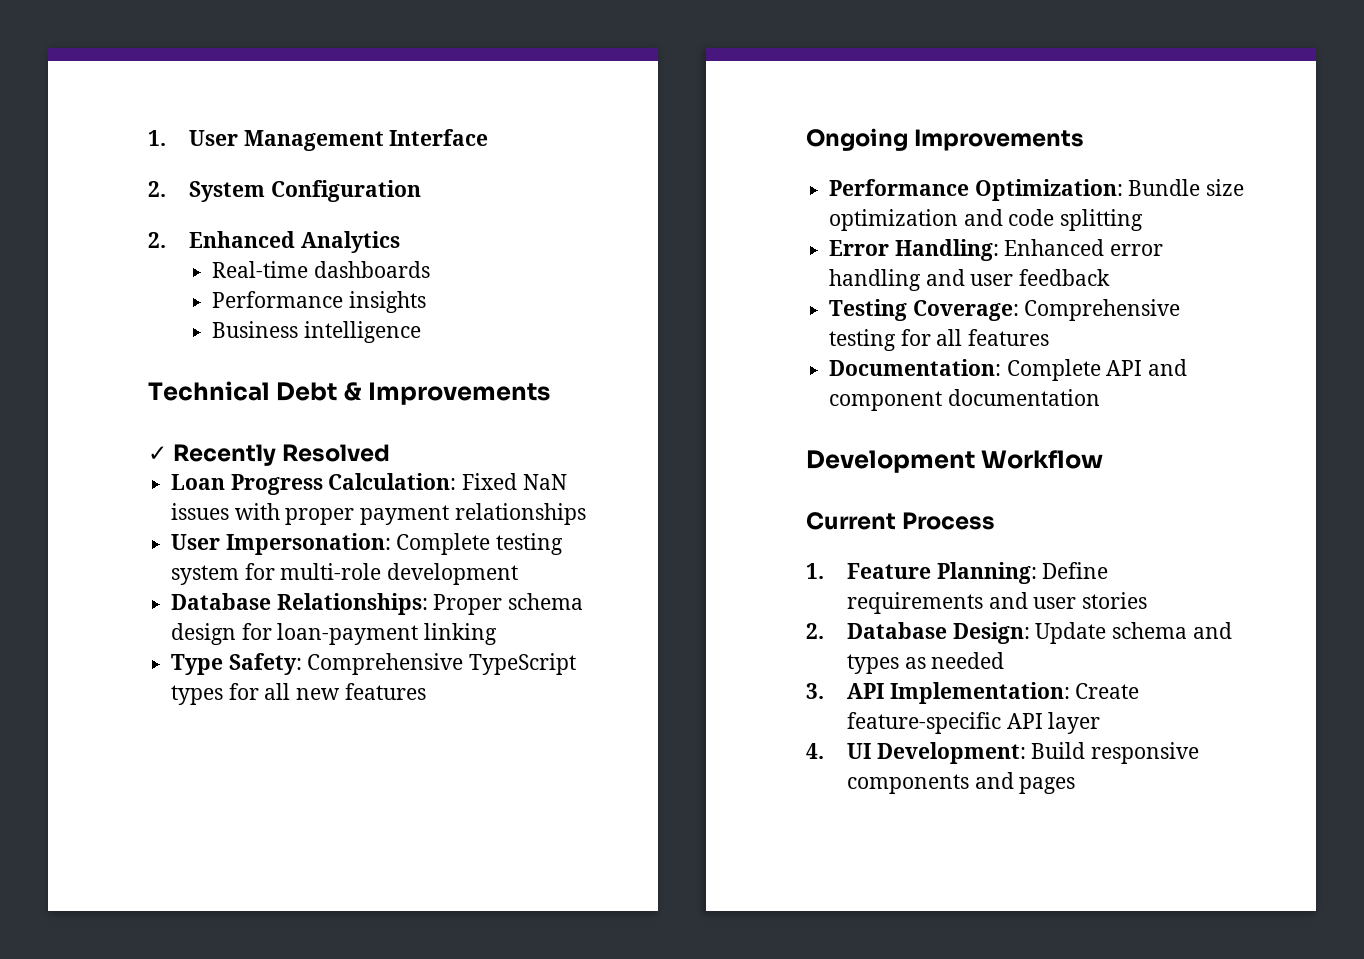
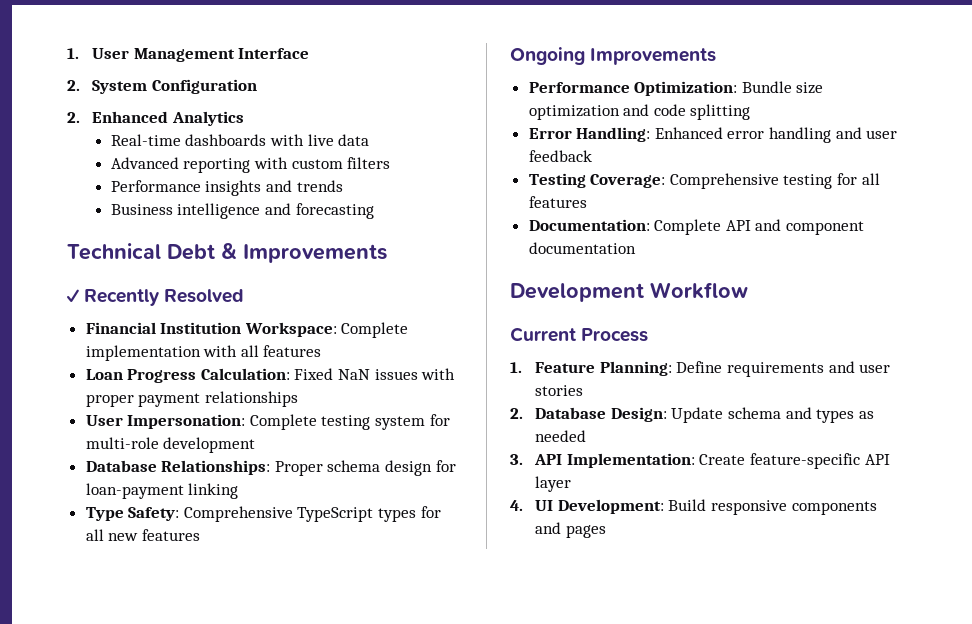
- Real-time dashboards
+ Real-time dashboards with live data
+ Advanced reporting with custom filters
- Performance insights
+ Performance insights and trends
- Business intelligence
+ Business intelligence and forecasting
+ Financial Institution Workspace: Complete implementation with all features

